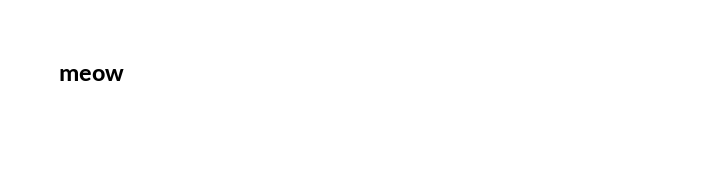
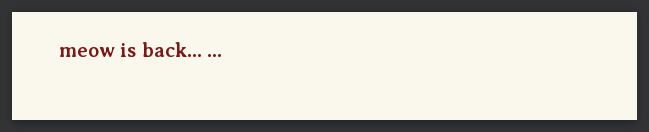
- meow
+ meow is back... ...

